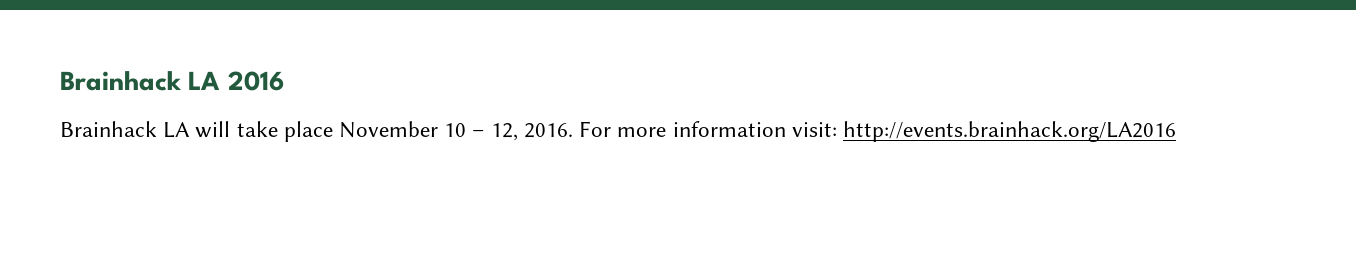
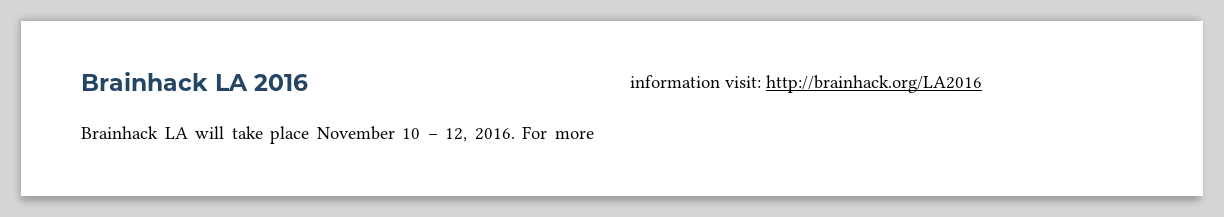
- For more information visit: http://events.brainhack.org/LA2016
+ For more information visit: http://brainhack.org/LA2016

